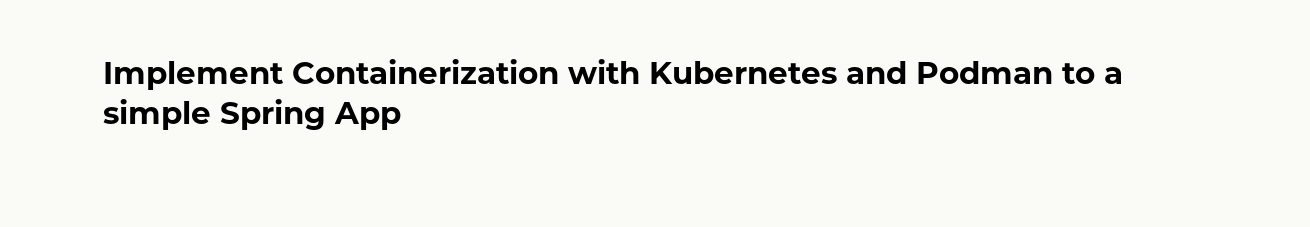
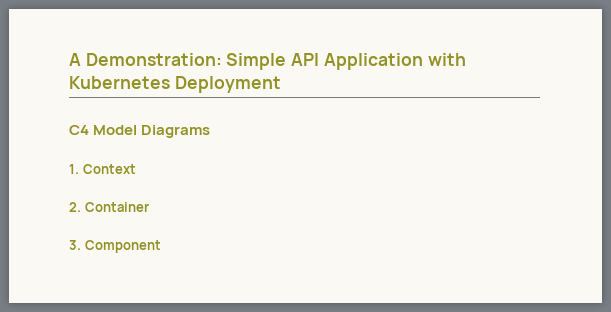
- Implement Containerization with Kubernetes and Podman to a simple Spring App
+ A Demonstration: Simple API Application with Kubernetes Deployment
+ C4 Model Diagrams
+ 1. Context
+ 2. Container
+ 3. Component

